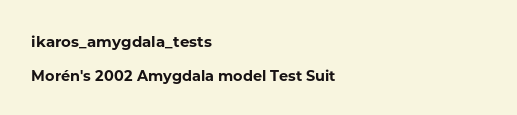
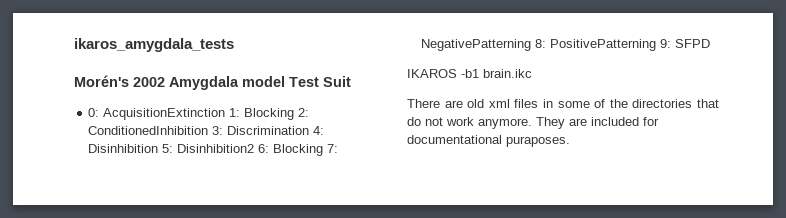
+ 0: AcquisitionExtinction 1: Blocking 2: ConditionedInhibition 3: Discrimination 4: Disinhibition 5: Disinhibition2 6: Blocking 7: NegativePatterning 8: PositivePatterning 9: SFPD
+ IKAROS -b1 brain.ikc
+ There are old xml files in some of the directories that do not work anymore. They are included for documentational puraposes.

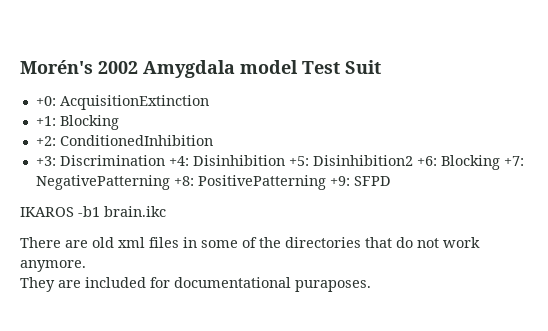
- ikaros_amygdala_tests
- 0: AcquisitionExtinction 1: Blocking 2: ConditionedInhibition 3: Discrimination 4: Disinhibition 5: Disinhibition2 6: Blocking 7: NegativePatterning 8: PositivePatterning 9: SFPD
+ +0: AcquisitionExtinction
+ +1: Blocking
+ +2: ConditionedInhibition
+ +3: Discrimination +4: Disinhibition +5: Disinhibition2 +6: Blocking +7: NegativePatterning +8: PositivePatterning +9: SFPD
- There are old xml files in some of the directories that do not work anymore. They are included for documentational puraposes.
+ There are old xml files in some of the directories that do not work anymore.
+ They are included for documentational puraposes.

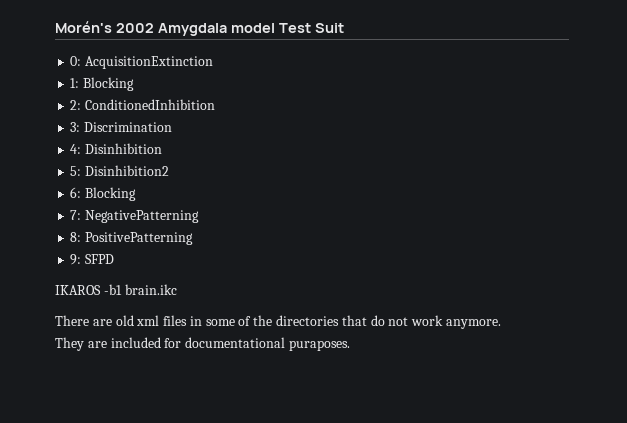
- +0: AcquisitionExtinction
+ 0: AcquisitionExtinction
- +1: Blocking
- +2: ConditionedInhibition
+ 1: Blocking
+ 2: ConditionedInhibition
- +3: Discrimination +4: Disinhibition +5: Disinhibition2 +6: Blocking +7: NegativePatterning +8: PositivePatterning +9: SFPD
+ 3: Discrimination
+ 4: Disinhibition
+ 5: Disinhibition2
+ 6: Blocking
+ 7: NegativePatterning
+ 8: PositivePatterning
+ 9: SFPD

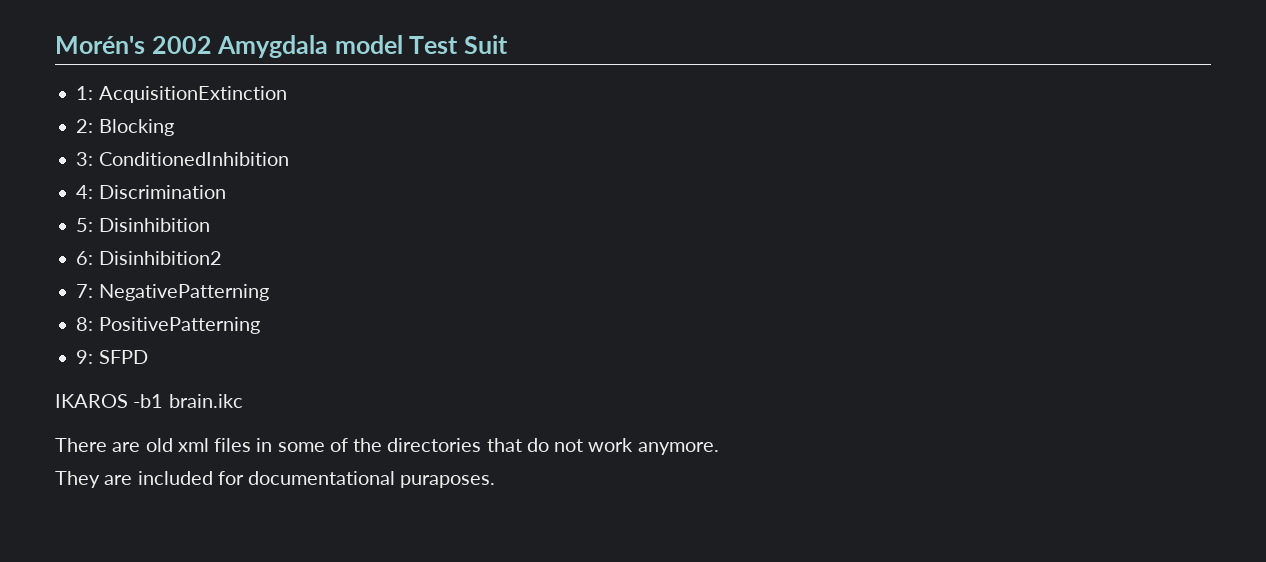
- 0: AcquisitionExtinction
+ 1: AcquisitionExtinction
- 1: Blocking
- 2: ConditionedInhibition
+ 2: Blocking
+ 3: ConditionedInhibition
- 3: Discrimination
+ 4: Discrimination
- 4: Disinhibition
+ 5: Disinhibition
- 5: Disinhibition2
+ 6: Disinhibition2
- 6: Blocking

